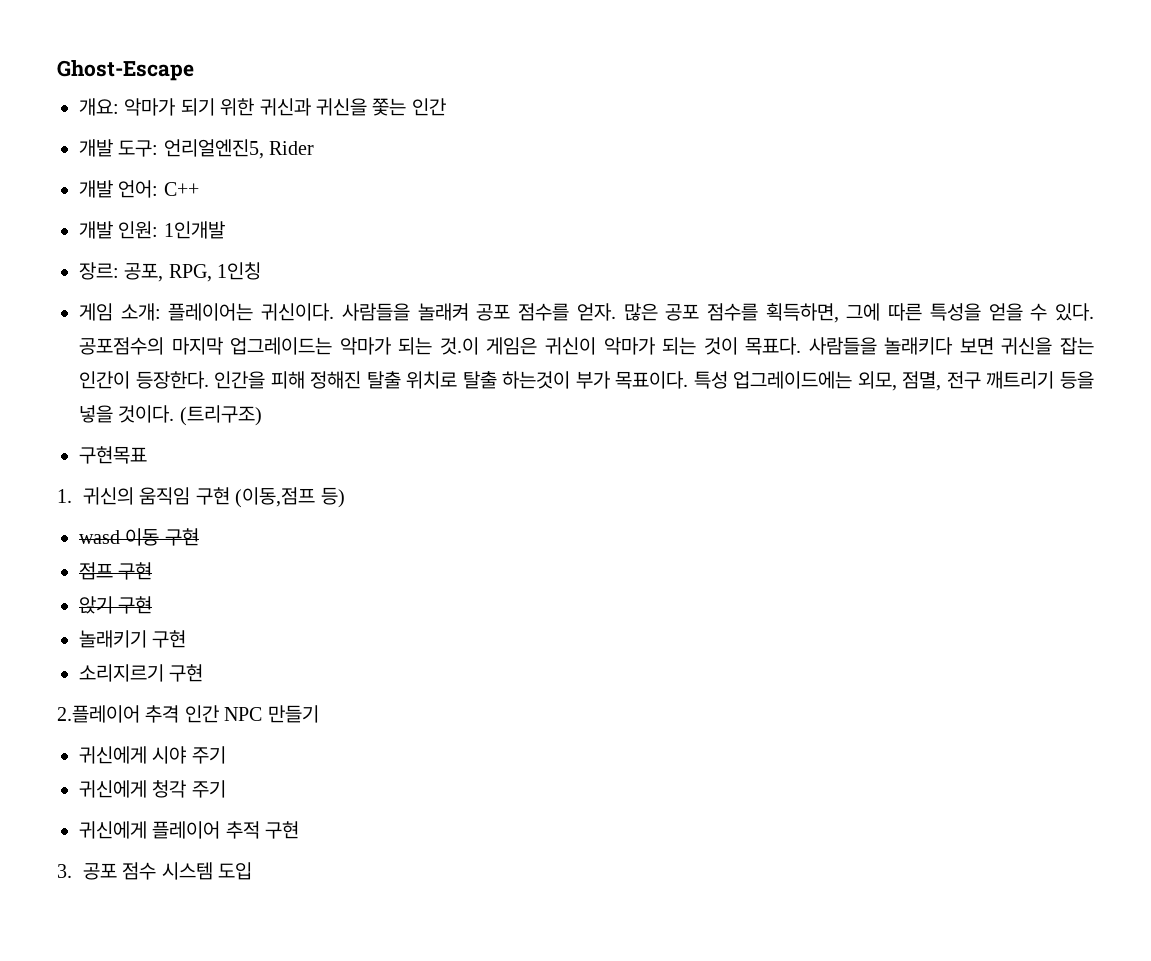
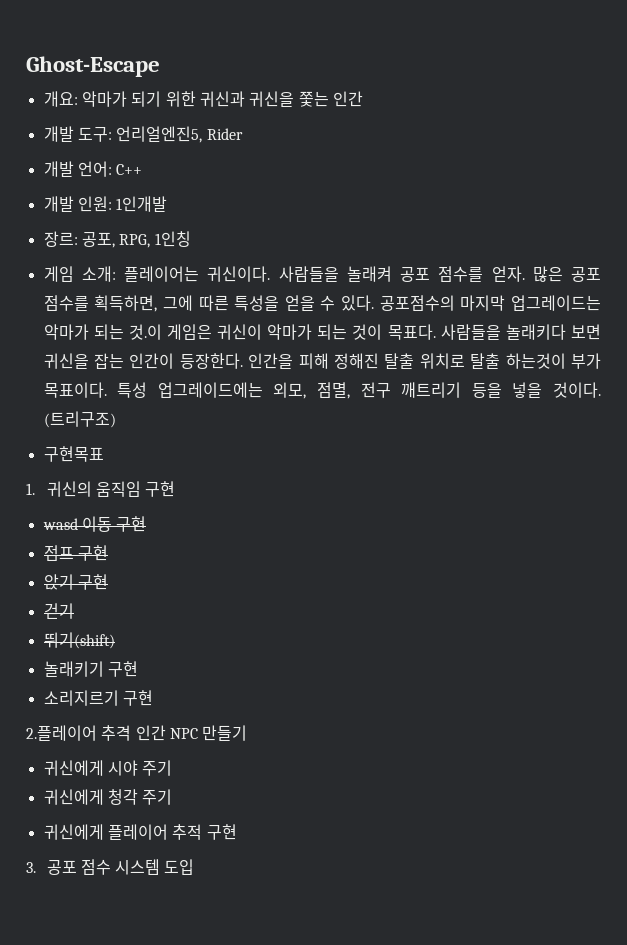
- 1. 귀신의 움직임 구현 (이동,점프 등)
+ 1. 귀신의 움직임 구현
+ 걷기
+ 뛰기(shift)

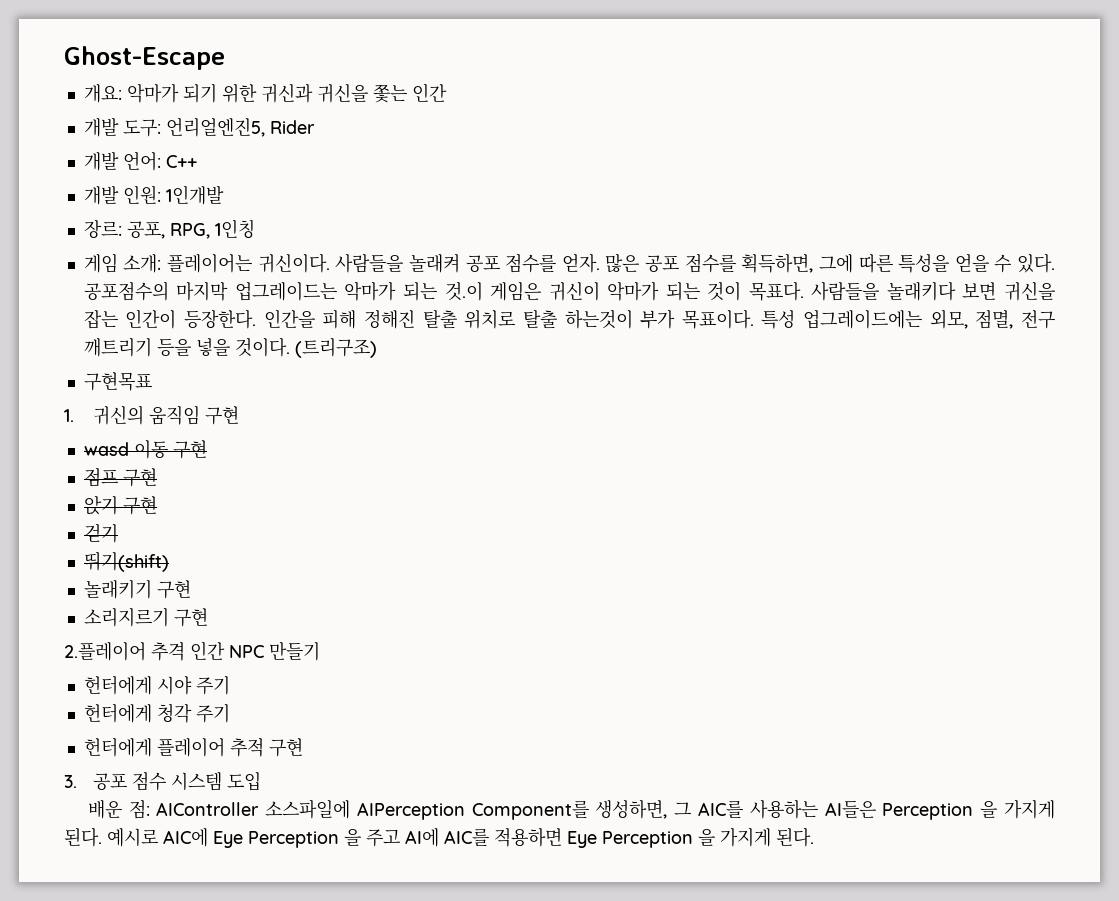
- 귀신에게 시야 주기
+ 헌터에게 시야 주기
- 귀신에게 청각 주기
+ 헌터에게 청각 주기
- 귀신에게 플레이어 추적 구현
+ 헌터에게 플레이어 추적 구현
+ 배운 점: AIController 소스파일에 AIPerception Component를 생성하면, 그 AIC를 사용하는 AI들은 Perception 을 가지게 된다. 예시로 AIC에 Eye Perception 을 주고 AI에 AIC를 적용하면 Eye Perception 을 가지게 된다.

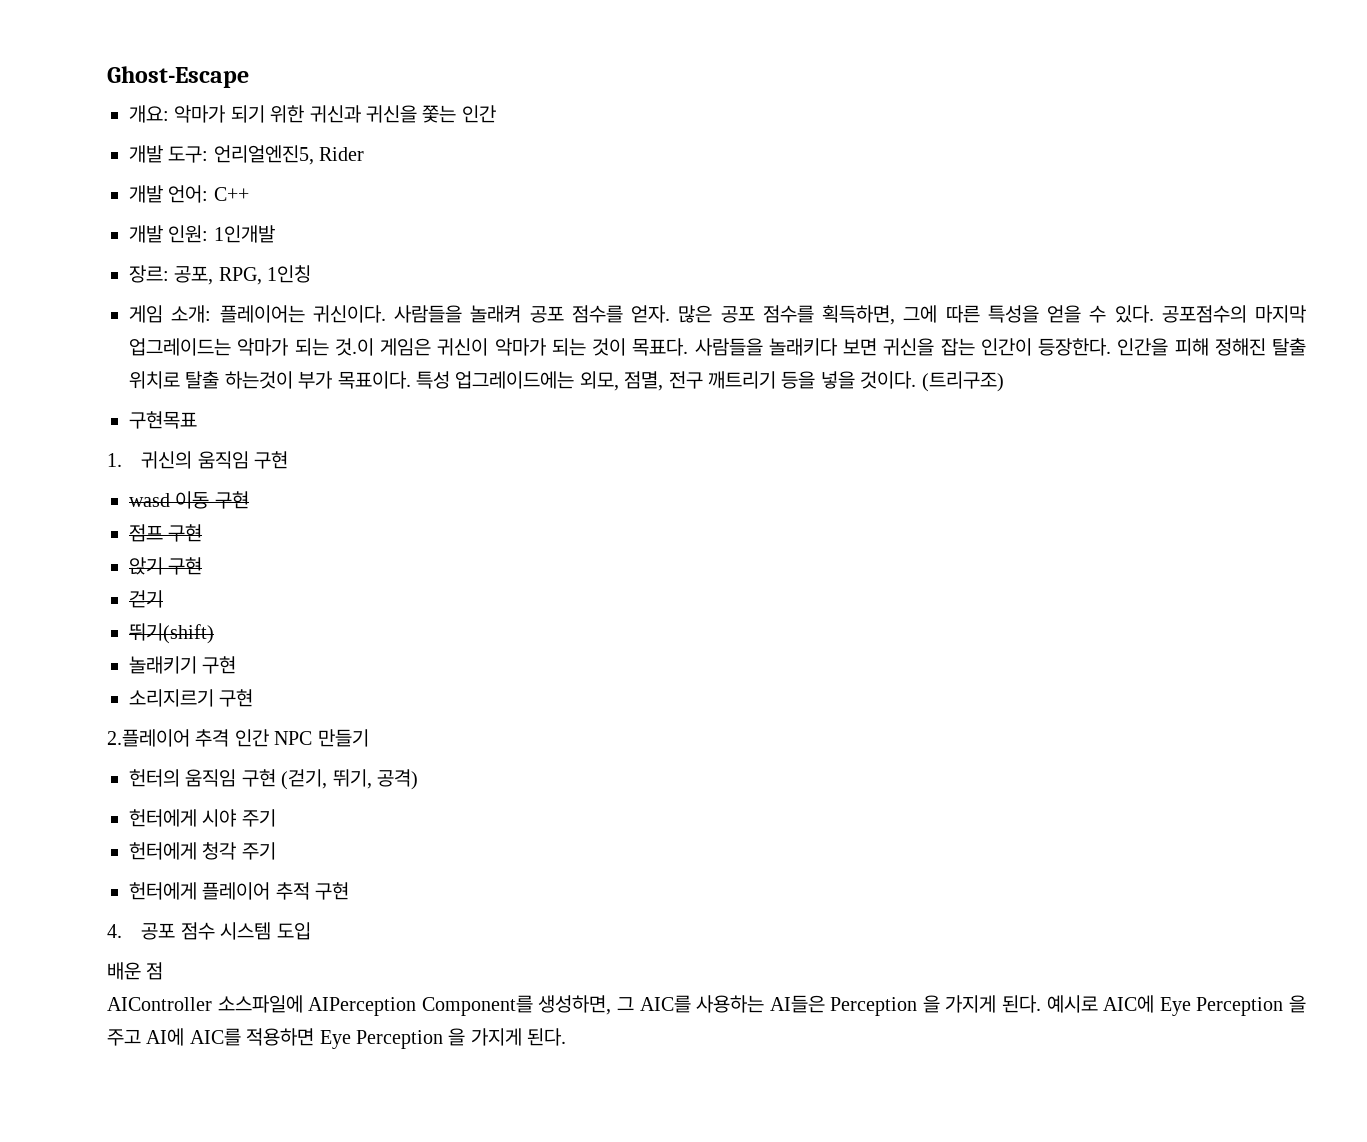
+ 헌터의 움직임 구현 (걷기, 뛰기, 공격)
- 3. 공포 점수 시스템 도입
+ 4. 공포 점수 시스템 도입
- 배운 점: AIController 소스파일에 AIPerception Component를 생성하면, 그 AIC를 사용하는 AI들은 Perception 을 가지게 된다.
+ 배운 점
+ AIController 소스파일에 AIPerception Component를 생성하면, 그 AIC를 사용하는 AI들은 Perception 을 가지게 된다.

